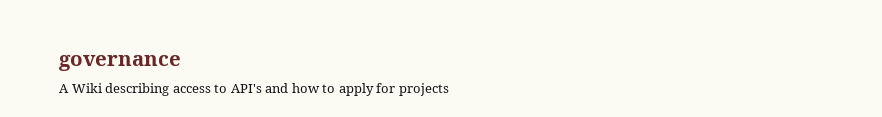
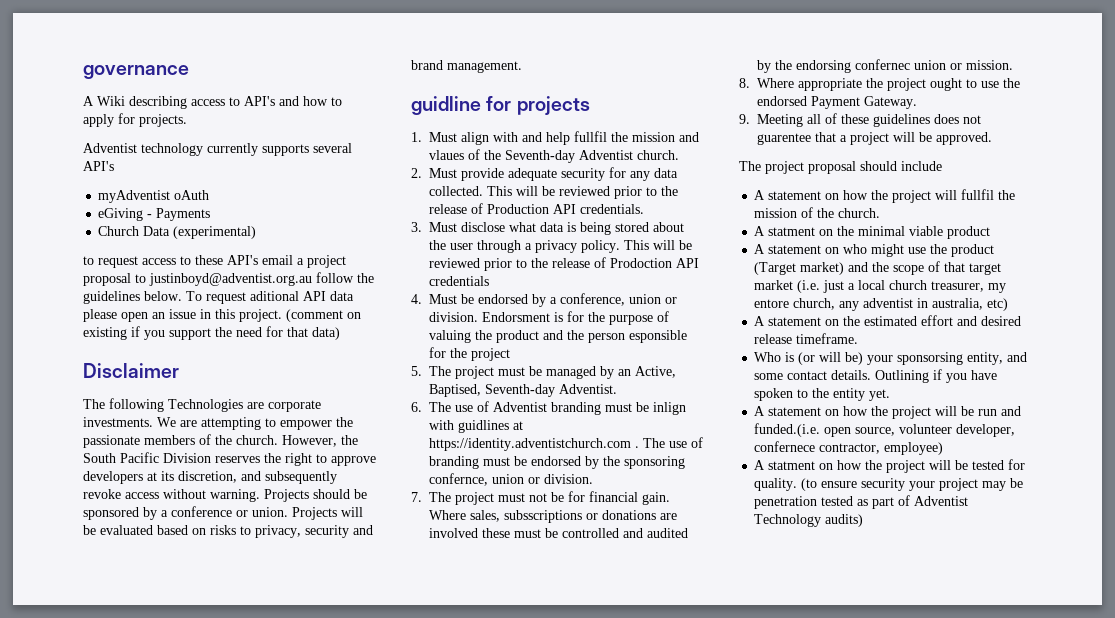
- A Wiki describing access to API's and how to apply for projects
+ A Wiki describing access to API's and how to apply for projects.
+ Adventist technology currently supports several API's
+ myAdventist oAuth
+ eGiving - Payments
+ Church Data (experimental)
+ to request access to these API's email a project proposal to justinboyd@adventist.org.au follow the guidelines below. To request aditional API data please open an issue in this project. (comment on existing if you support the need for that data)
+ Disclaimer
+ The following Technologies are corporate investments. We are attempting to empower the passionate members of the church. However, the South Pacific Division reserves the right to approve developers at its discretion, and subsequently revoke access without warning. Projects should be sponsored by a conference or union. Projects will be evaluated based on risks to privacy, security and brand management.
+ guidline for projects
+ 1. Must align with and help fullfil the mission and vlaues of the Seventh-day Adventist church.
+ 2. Must provide adequate security for any data collected. This will be reviewed prior to the release of Production API credentials.
+ 3. Must disclose what data is being stored about the user through a privacy policy. This will be reviewed prior to the release of Prodoction API credentials
+ 4. Must be endorsed by a conference, union or division. Endorsment is for the purpose of valuing the product and the person esponsible for the project
+ 5. The project must be managed by an Active, Baptised, Seventh-day Adventist.
+ 6. The use of Adventist branding must be inlign with guidlines at https://identity.adventistchurch.com . The use of branding must be endorsed by the sponsoring confernce, union or division.
+ 7. The project must not be for financial gain. Where sales, subsscriptions or donations are involved these must be controlled and audited by the endorsing confernec union or mission.
+ 8. Where appropriate the project ought to use the endorsed Payment Gateway.
+ 9. Meeting all of these guidelines does not guarentee that a project will be approved.
+ The project proposal should include
+ A statement on how the project will fullfil the mission of the church.
+ A statment on the minimal viable product
+ A statement on who might use the product (Target market) and the scope of that target market (i.e. just a local church treasurer, my entore church, any adventist in australia, etc)
+ A statement on the estimated effort and desired release timeframe.
+ Who is (or will be) your sponsorsing entity, and some contact details. Outlining if you have spoken to the entity yet.
+ A statement on how the project will be run and funded.(i.e. open source, volunteer developer, confernece contractor, employee)
+ A statment on how the project will be tested for quality. (to ensure security your project may be penetration tested as part of Adventist Technology audits)

